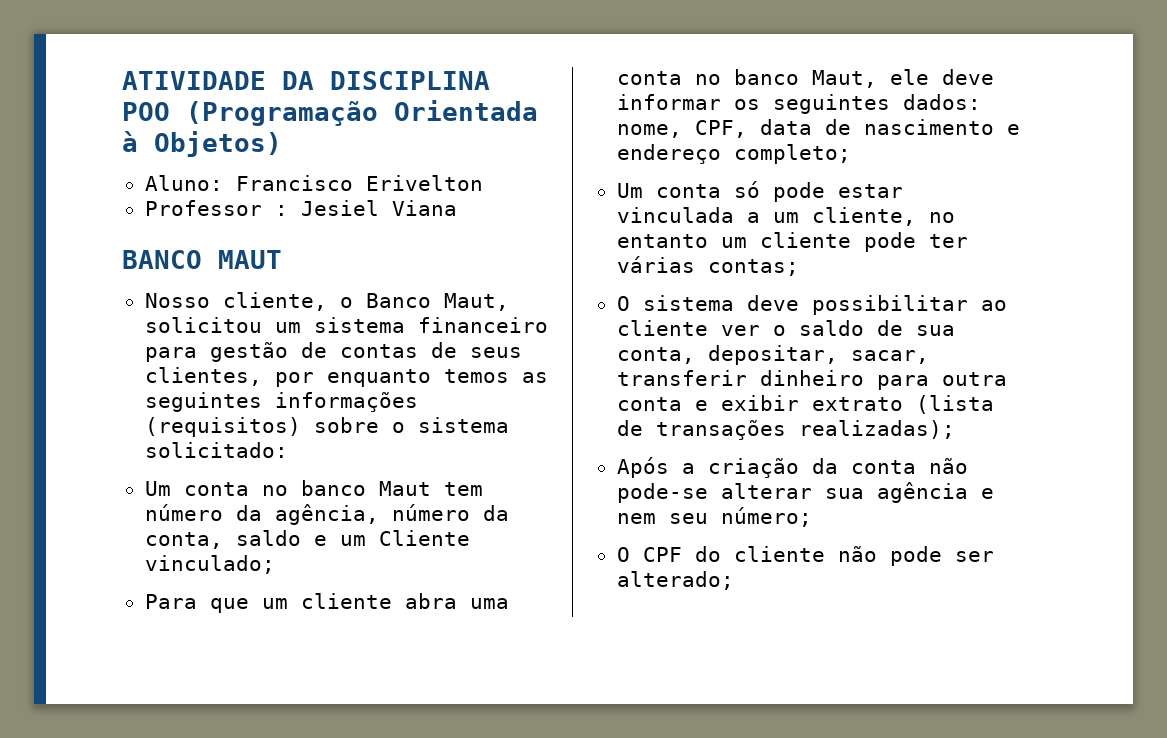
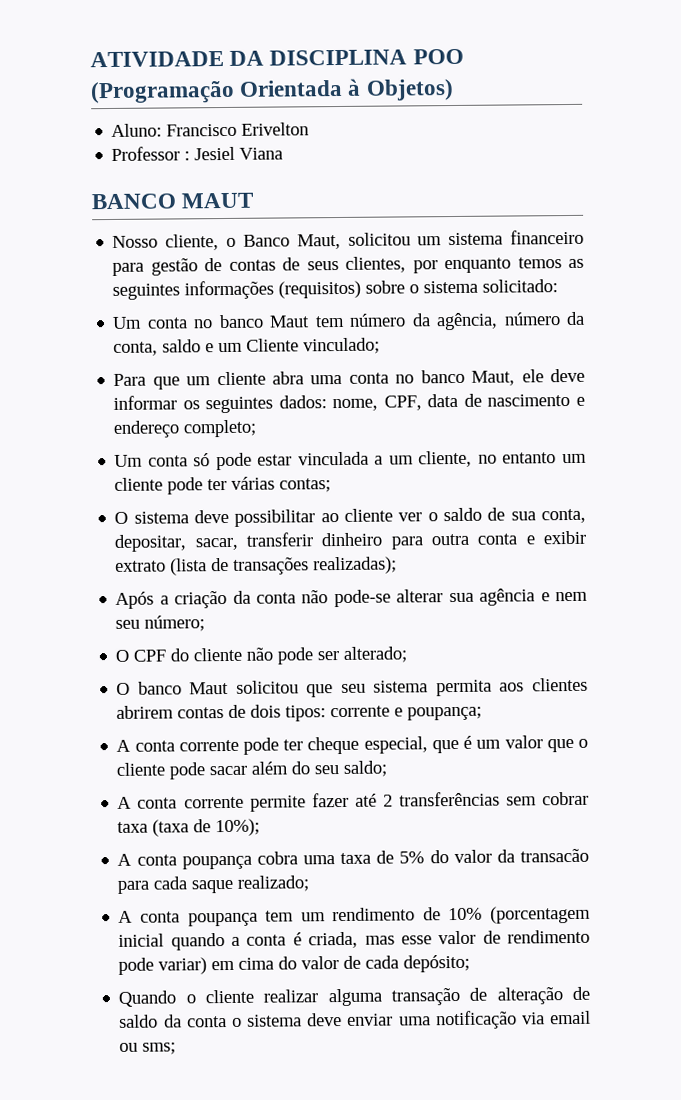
+ O banco Maut solicitou que seu sistema permita aos clientes abrirem contas de dois tipos: corrente e poupança;
+ A conta corrente pode ter cheque especial, que é um valor que o cliente pode sacar além do seu saldo;
+ A conta corrente permite fazer até 2 transferências sem cobrar taxa (taxa de 10%);
+ A conta poupança cobra uma taxa de 5% do valor da transacão para cada saque realizado;
+ A conta poupança tem um rendimento de 10% (porcentagem inicial quando a conta é criada, mas esse valor de rendimento pode variar) em cima do valor de cada depósito;
+ Quando o cliente realizar alguma transação de alteração de saldo da conta o sistema deve enviar uma notificação via email ou sms;

